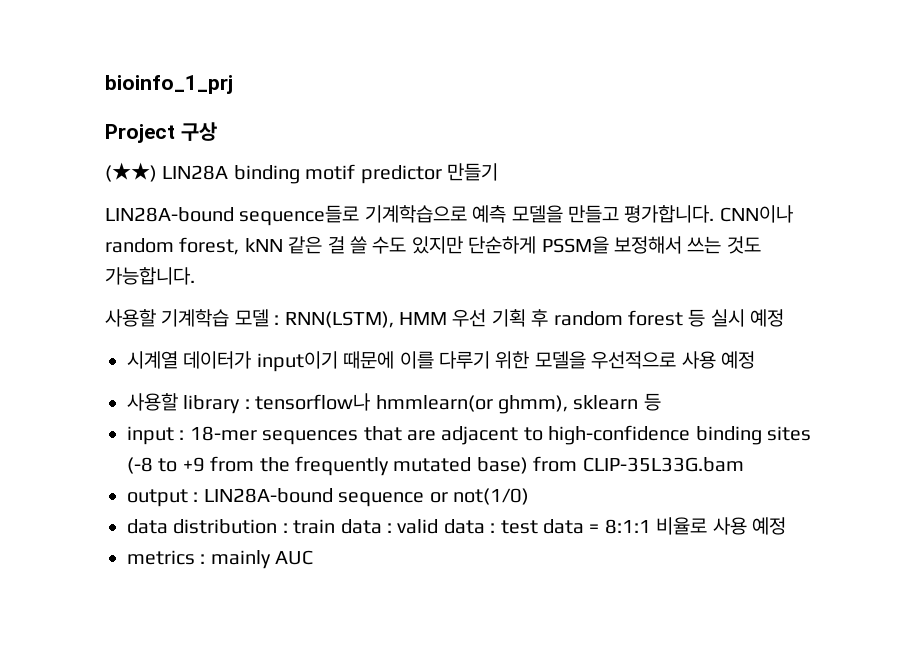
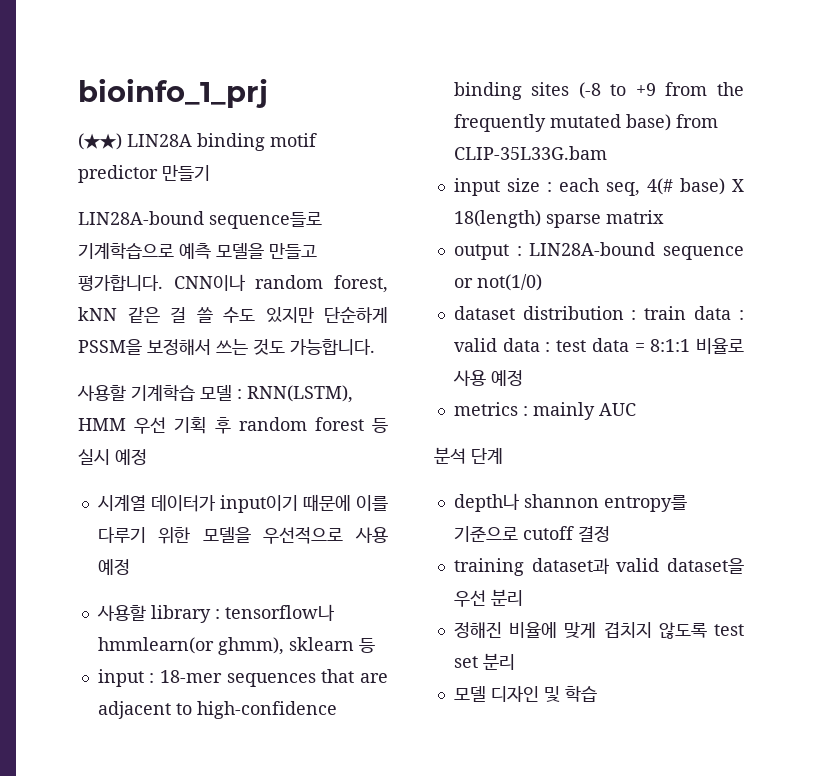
- Project 구상
+ input size : each seq, 4(# base) X 18(length) sparse matrix
- data distribution : train data : valid data : test data = 8:1:1 비율로 사용 예정
+ dataset distribution : train data : valid data : test data = 8:1:1 비율로 사용 예정
+ 분석 단계
+ depth나 shannon entropy를 기준으로 cutoff 결정
+ training dataset과 valid dataset을 우선 분리
+ 정해진 비율에 맞게 겹치지 않도록 test set 분리
+ 모델 디자인 및 학습

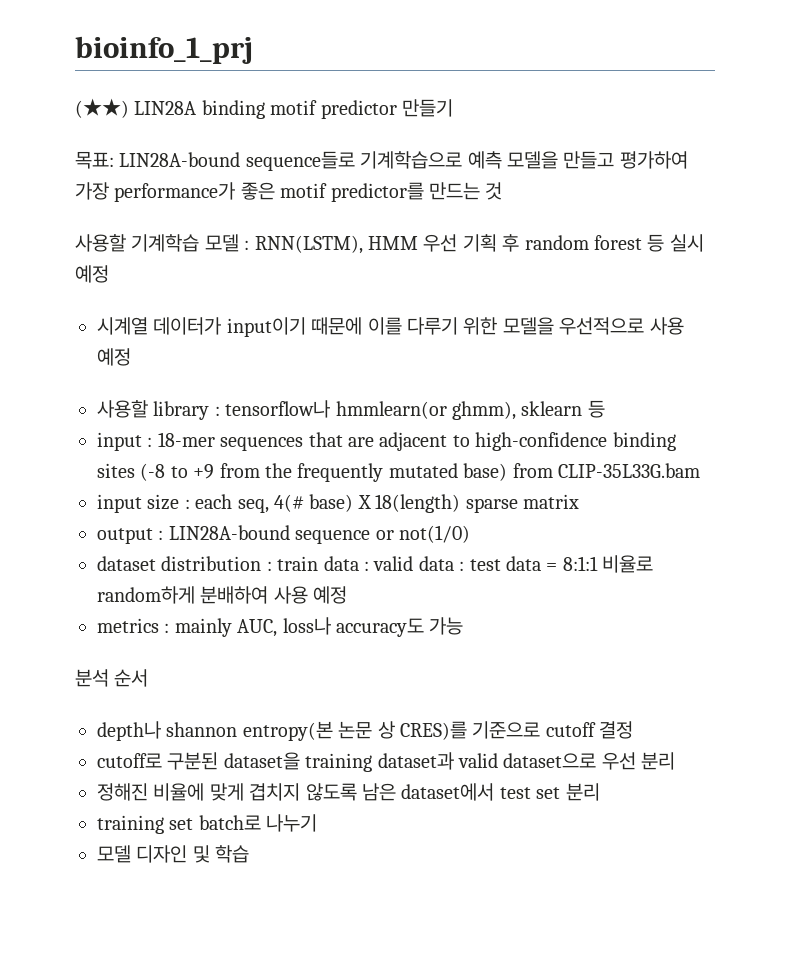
- LIN28A-bound sequence들로 기계학습으로 예측 모델을 만들고 평가합니다. CNN이나 random forest, kNN 같은 걸 쓸 수도 있지만 단순하게 PSSM을 보정해서 쓰는 것도 가능합니다.
+ 목표: LIN28A-bound sequence들로 기계학습으로 예측 모델을 만들고 평가하여 가장 performance가 좋은 motif predictor를 만드는 것
- dataset distribution : train data : valid data : test data = 8:1:1 비율로 사용 예정
+ dataset distribution : train data : valid data : test data = 8:1:1 비율로 random하게 분배하여 사용 예정
- metrics : mainly AUC
+ metrics : mainly AUC, loss나 accuracy도 가능
- 분석 단계
+ 분석 순서
- depth나 shannon entropy를 기준으로 cutoff 결정
+ depth나 shannon entropy(본 논문 상 CRES)를 기준으로 cutoff 결정
- training dataset과 valid dataset을 우선 분리
+ cutoff로 구분된 dataset을 training dataset과 valid dataset으로 우선 분리
- 정해진 비율에 맞게 겹치지 않도록 test set 분리
+ 정해진 비율에 맞게 겹치지 않도록 남은 dataset에서 test set 분리
+ training set batch로 나누기

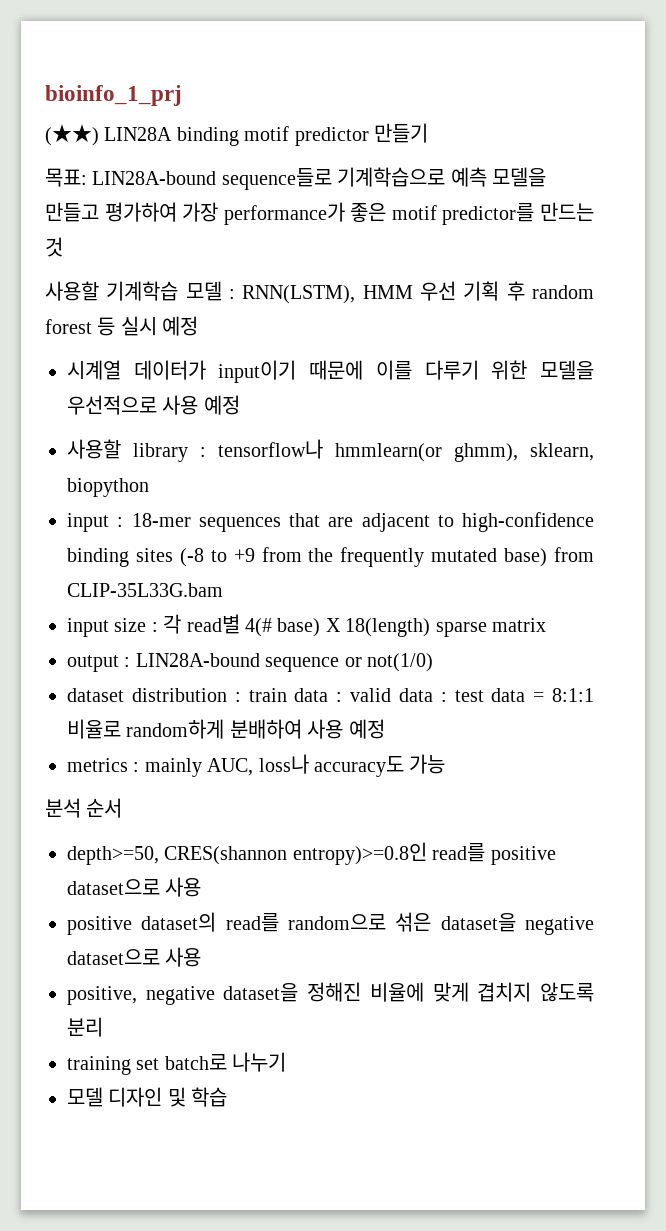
- 사용할 library : tensorflow나 hmmlearn(or ghmm), sklearn 등
+ 사용할 library : tensorflow나 hmmlearn(or ghmm), sklearn, biopython
- input size : each seq, 4(# base) X 18(length) sparse matrix
+ input size : 각 read별 4(# base) X 18(length) sparse matrix
- depth나 shannon entropy(본 논문 상 CRES)를 기준으로 cutoff 결정
- cutoff로 구분된 dataset을 training dataset과 valid dataset으로 우선 분리
- 정해진 비율에 맞게 겹치지 않도록 남은 dataset에서 test set 분리
+ depth>=50, CRES(shannon entropy)>=0.8인 read를 positive dataset으로 사용
+ positive dataset의 read를 random으로 섞은 dataset을 negative dataset으로 사용
+ positive, negative dataset을 정해진 비율에 맞게 겹치지 않도록 분리

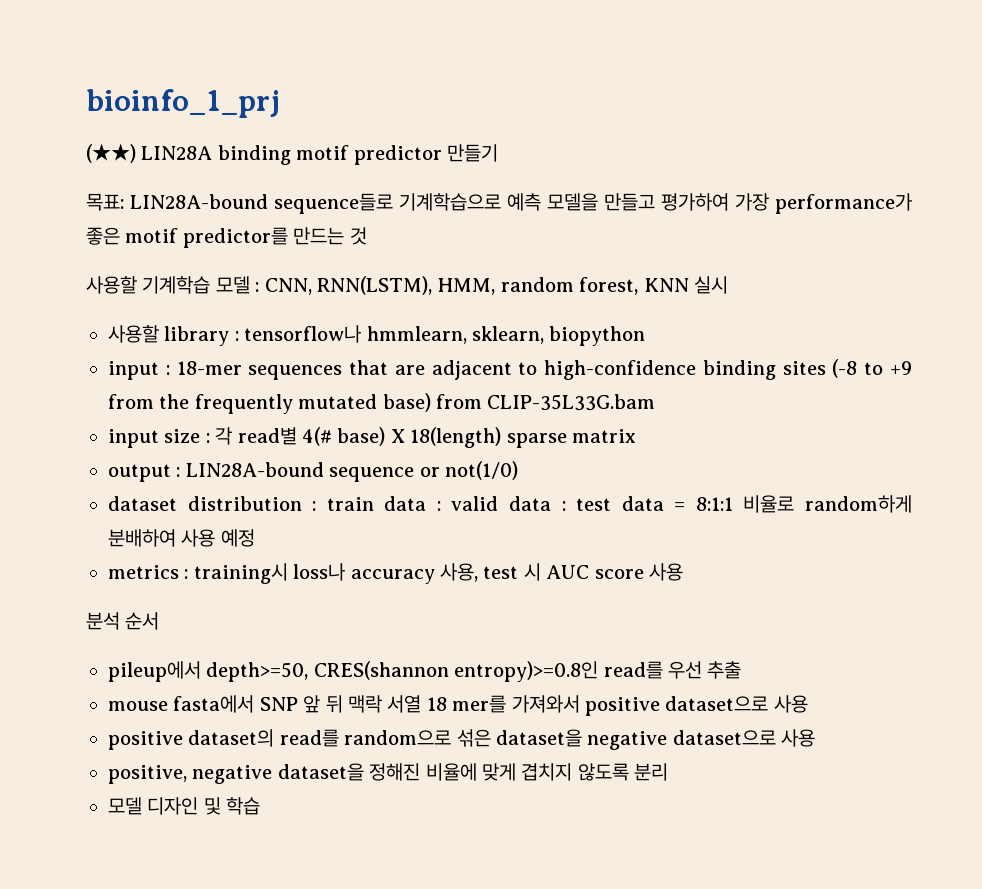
- 사용할 기계학습 모델 : RNN(LSTM), HMM 우선 기획 후 random forest 등 실시 예정
- 시계열 데이터가 input이기 때문에 이를 다루기 위한 모델을 우선적으로 사용 예정
+ 사용할 기계학습 모델 : CNN, RNN(LSTM), HMM, random forest, KNN 실시
- 사용할 library : tensorflow나 hmmlearn(or ghmm), sklearn, biopython
+ 사용할 library : tensorflow나 hmmlearn, sklearn, biopython
- metrics : mainly AUC, loss나 accuracy도 가능
+ metrics : training시 loss나 accuracy 사용, test 시 AUC score 사용
- depth>=50, CRES(shannon entropy)>=0.8인 read를 positive dataset으로 사용
+ pileup에서 depth>=50, CRES(shannon entropy)>=0.8인 read를 우선 추출
+ mouse fasta에서 SNP 앞 뒤 맥락 서열 18 mer를 가져와서 positive dataset으로 사용
- training set batch로 나누기

